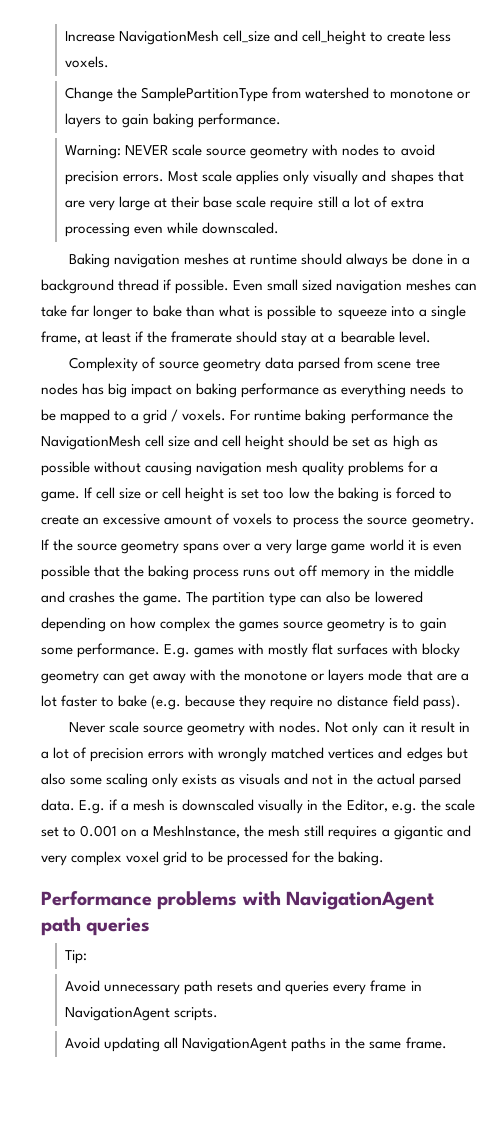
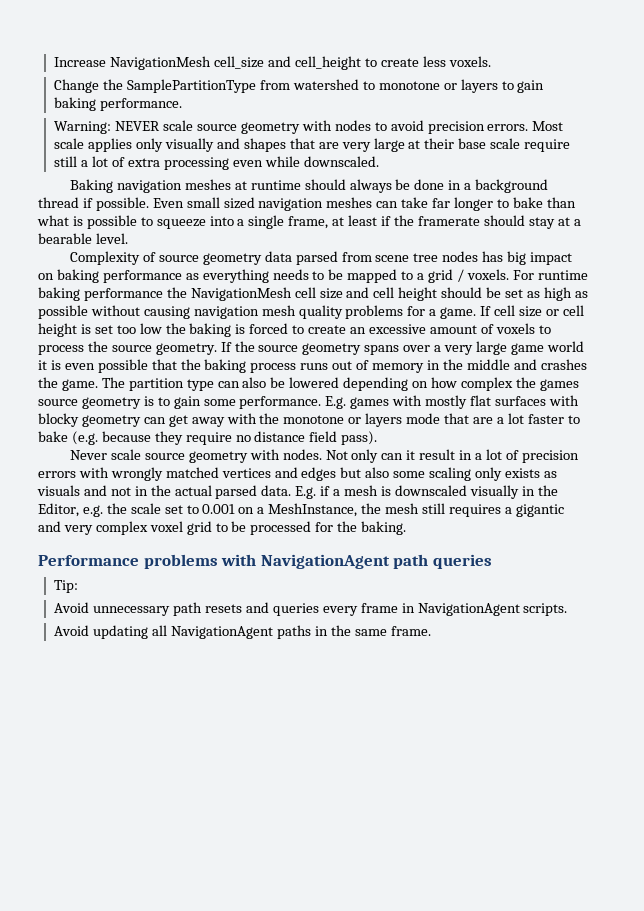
- If the source geometry spans over a very large game world it is even possible that the baking process runs out off memory in the middle and crashes the game.
+ If the source geometry spans over a very large game world it is even possible that the baking process runs out of memory in the middle and crashes the game.

